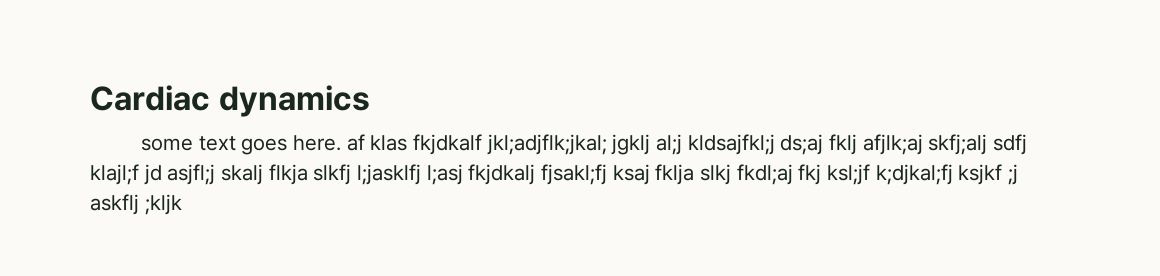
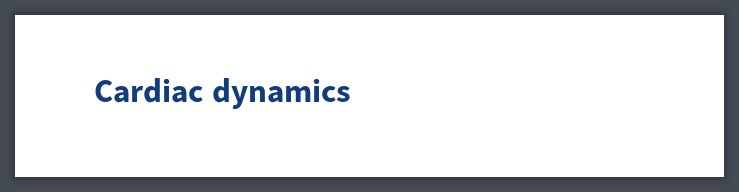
- some text goes here. af klas fkjdkalf jkl;adjflk;jkal; jgklj al;j kldsajfkl;j ds;aj fklj afjlk;aj skfj;alj sdfj klajl;f jd asjfl;j skalj flkja slkfj l;jasklfj l;asj fkjdkalj fjsakl;fj ksaj fklja slkj fkdl;aj fkj ksl;jf k;djkal;fj ksjkf ;j askflj ;kljk

